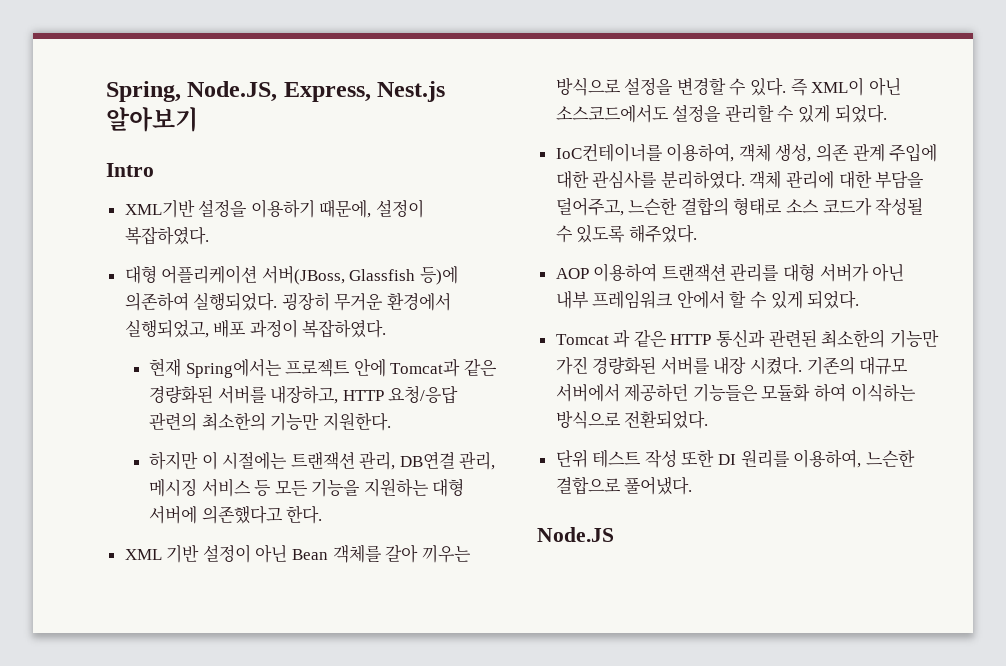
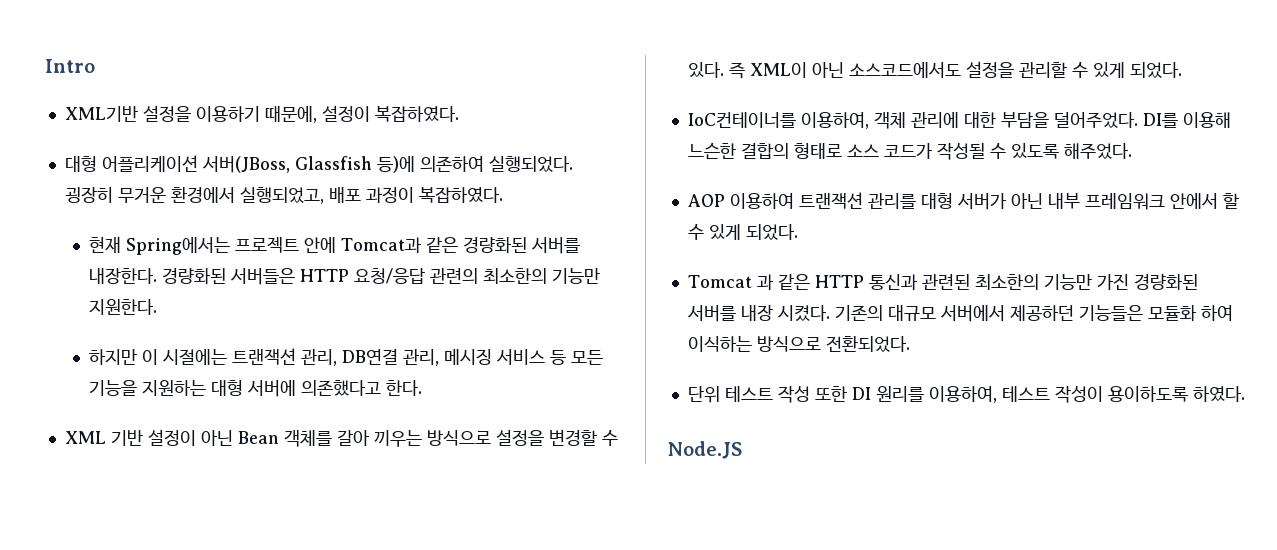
- Spring, Node.JS, Express, Nest.js 알아보기
- 현재 Spring에서는 프로젝트 안에 Tomcat과 같은 경량화된 서버를 내장하고, HTTP 요청/응답 관련의 최소한의 기능만 지원한다.
+ 현재 Spring에서는 프로젝트 안에 Tomcat과 같은 경량화된 서버를 내장한다. 경량화된 서버들은 HTTP 요청/응답 관련의 최소한의 기능만 지원한다.
- IoC컨테이너를 이용하여, 객체 생성, 의존 관계 주입에 대한 관심사를 분리하였다. 객체 관리에 대한 부담을 덜어주고, 느슨한 결합의 형태로 소스 코드가 작성될 수 있도록 해주었다.
+ IoC컨테이너를 이용하여, 객체 관리에 대한 부담을 덜어주었다. DI를 이용해 느슨한 결합의 형태로 소스 코드가 작성될 수 있도록 해주었다.
- 단위 테스트 작성 또한 DI 원리를 이용하여, 느슨한 결합으로 풀어냈다.
+ 단위 테스트 작성 또한 DI 원리를 이용하여, 테스트 작성이 용이하도록 하였다.

